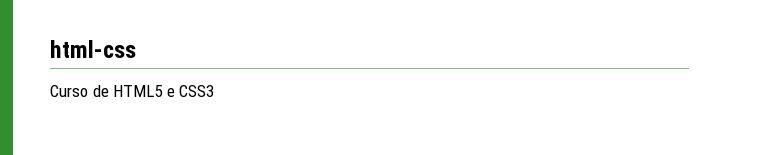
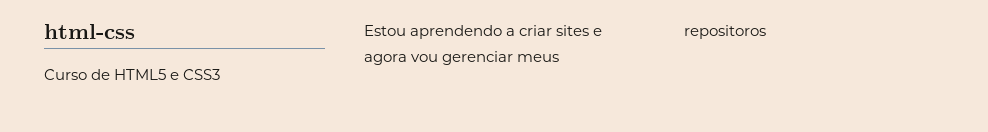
+ Estou aprendendo a criar sites e agora vou gerenciar meus repositoros

